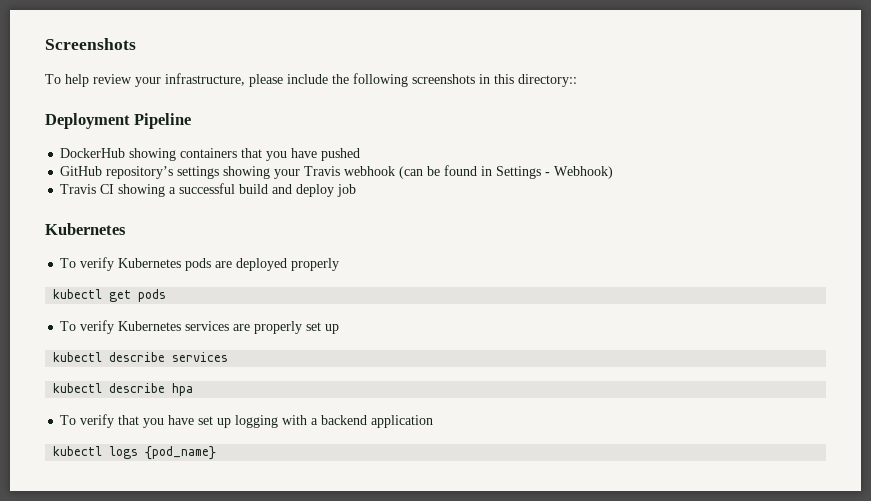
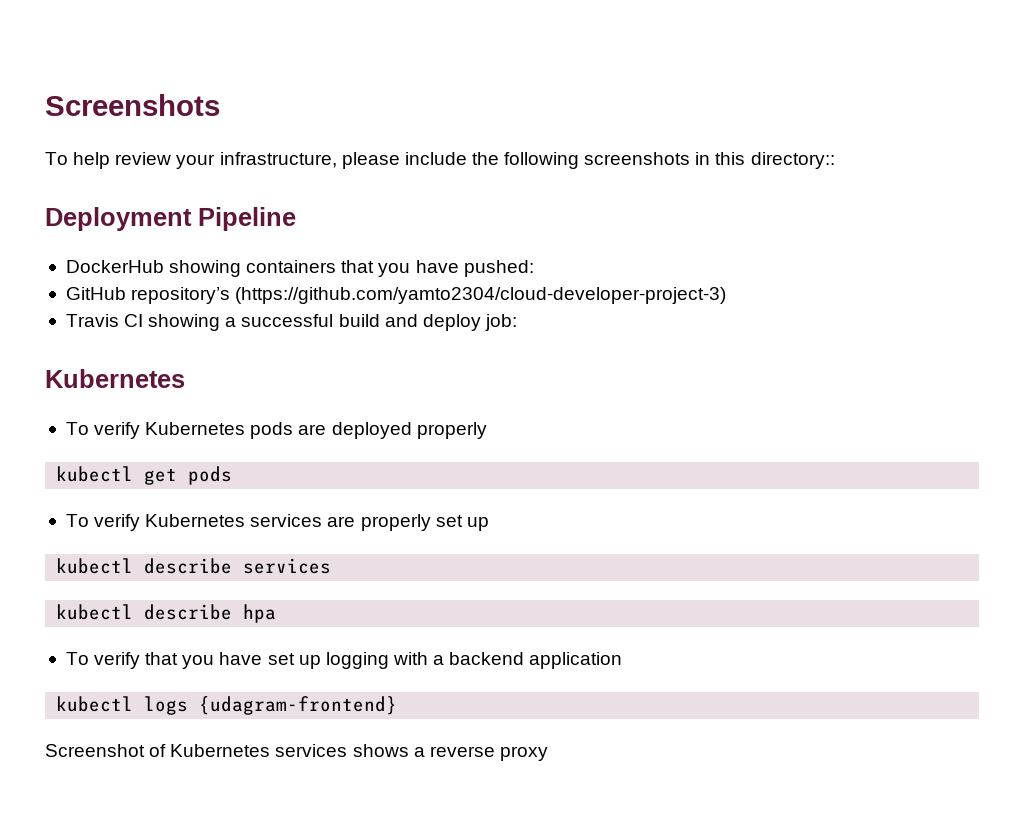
- DockerHub showing containers that you have pushed
+ DockerHub showing containers that you have pushed:
- GitHub repository’s settings showing your Travis webhook (can be found in Settings - Webhook)
+ GitHub repository’s (https://github.com/yamto2304/cloud-developer-project-3)
- Travis CI showing a successful build and deploy job
+ Travis CI showing a successful build and deploy job:
- kubectl logs {pod_name}
+ kubectl logs {udagram-frontend}
+ Screenshot of Kubernetes services shows a reverse proxy

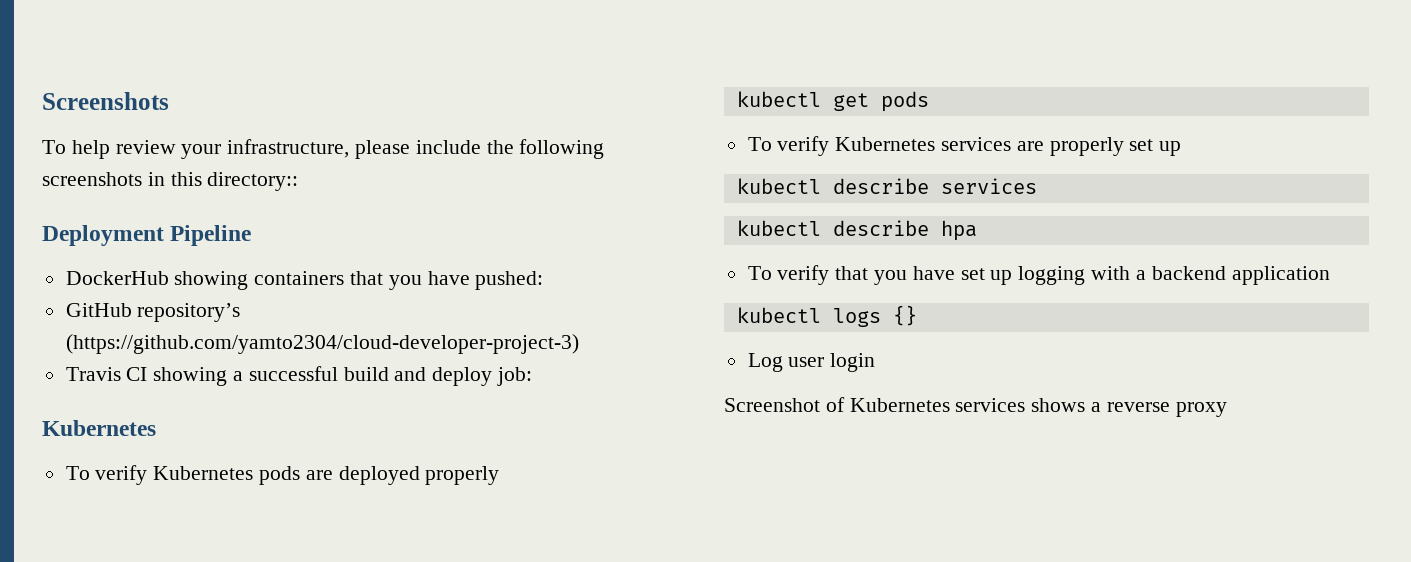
- kubectl logs {udagram-frontend}
+ kubectl logs {}
+ Log user login

